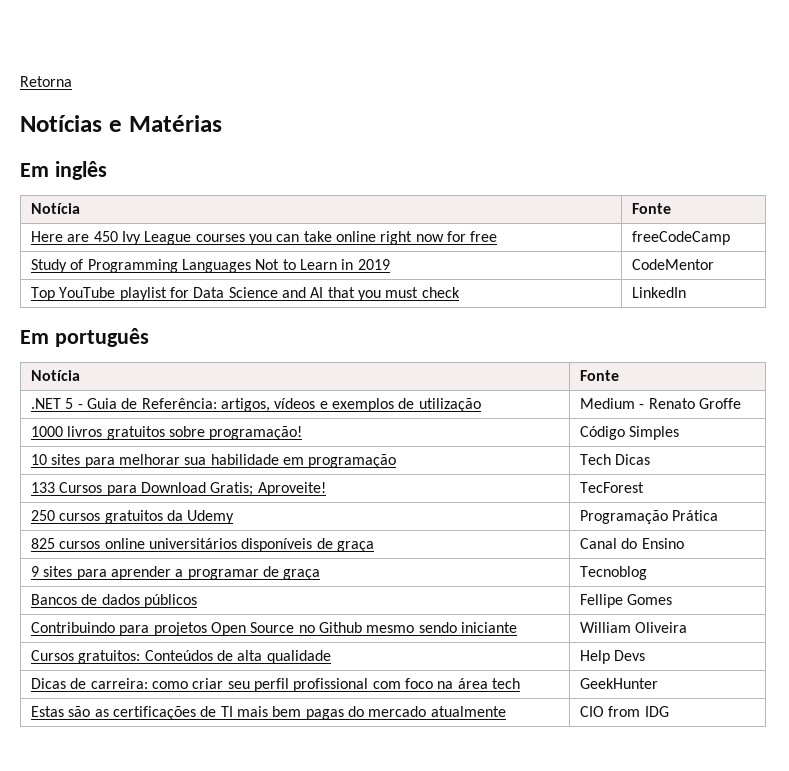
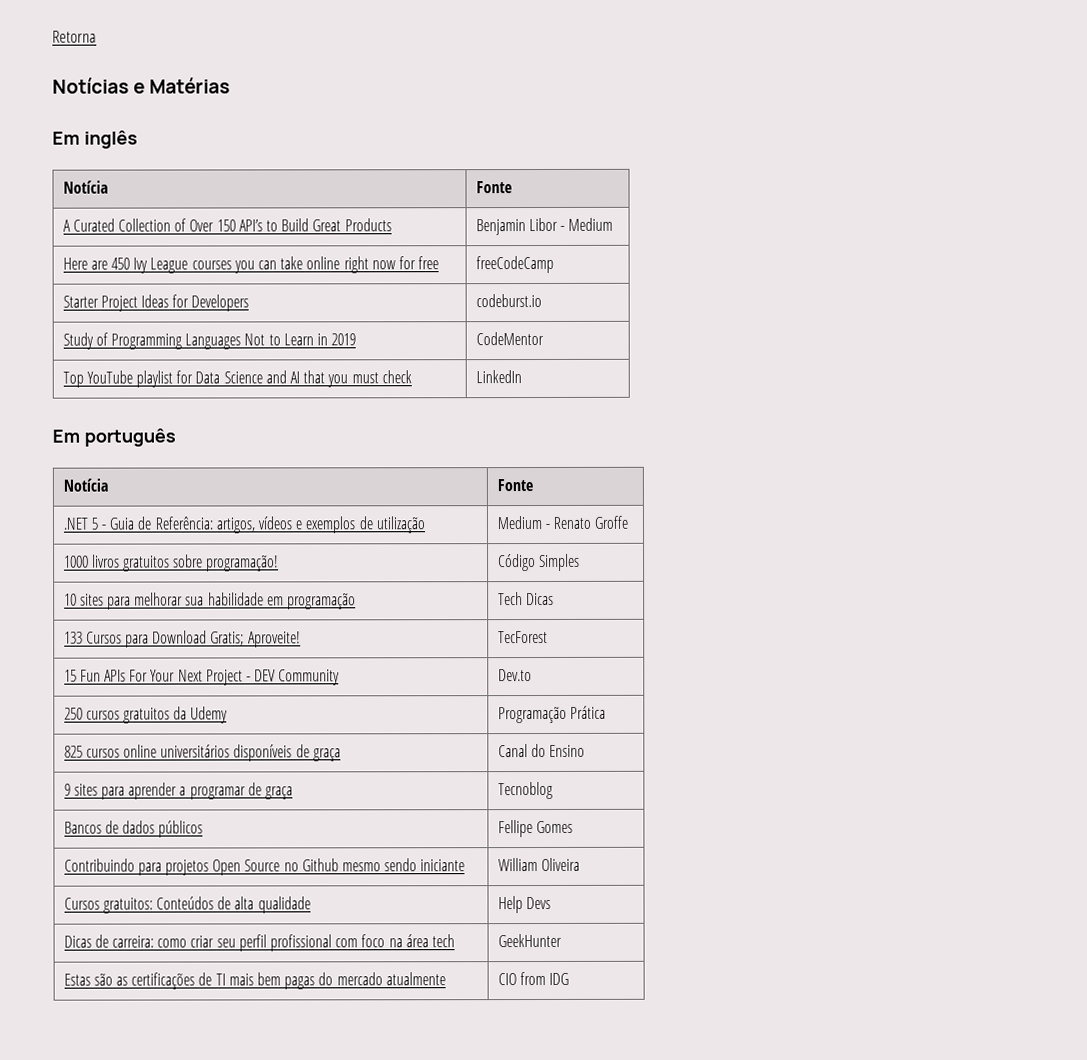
+ A Curated Collection of Over 150 API’s to Build Great Products | Benjamin Libor - Medium
+ Starter Project Ideas for Developers | codeburst.io
+ 15 Fun APIs For Your Next Project - DEV Community | Dev.to

